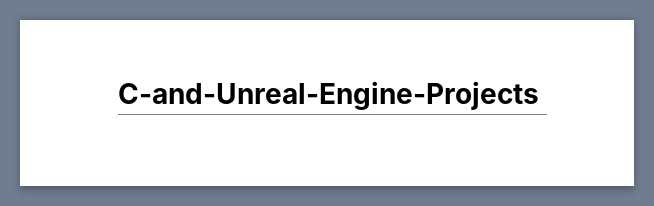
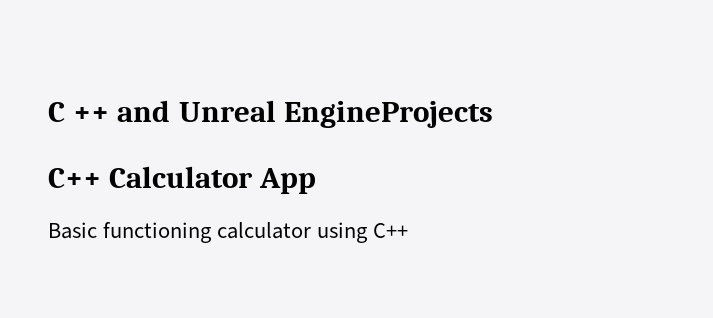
- C-and-Unreal-Engine-Projects
+ C ++ and Unreal EngineProjects
+ C++ Calculator App
+ Basic functioning calculator using C++

